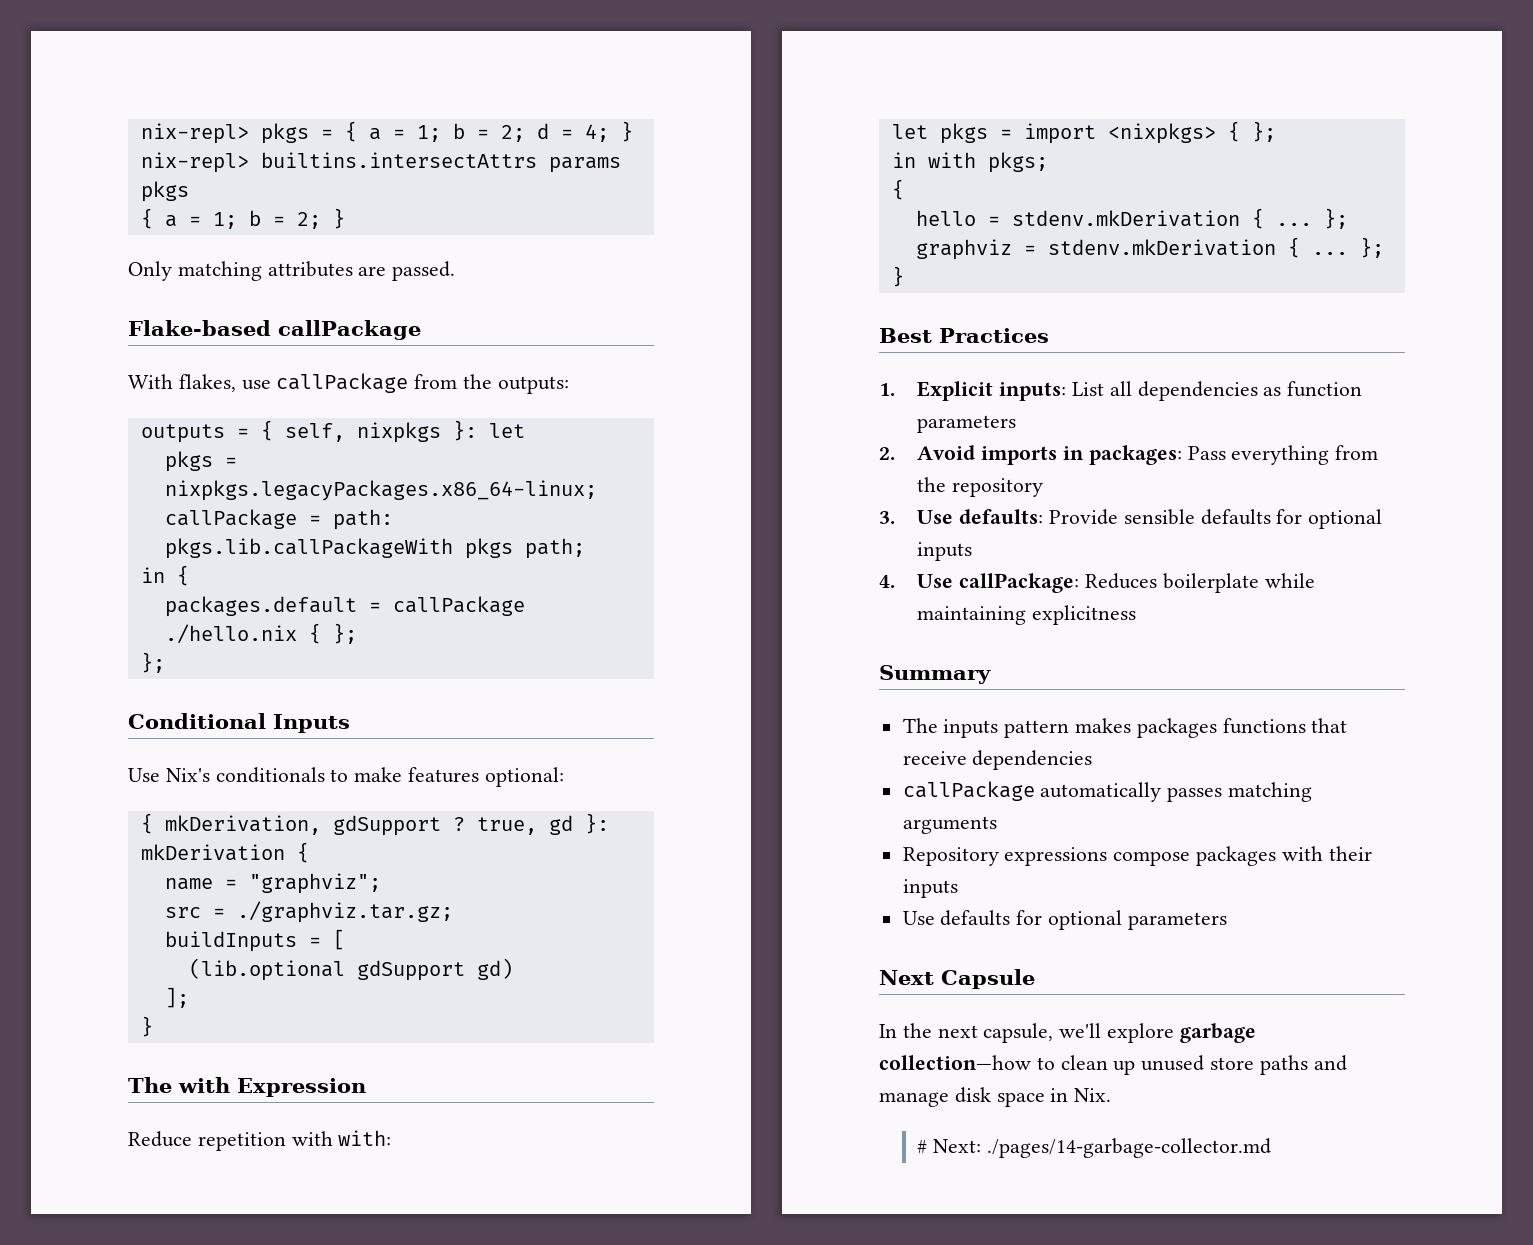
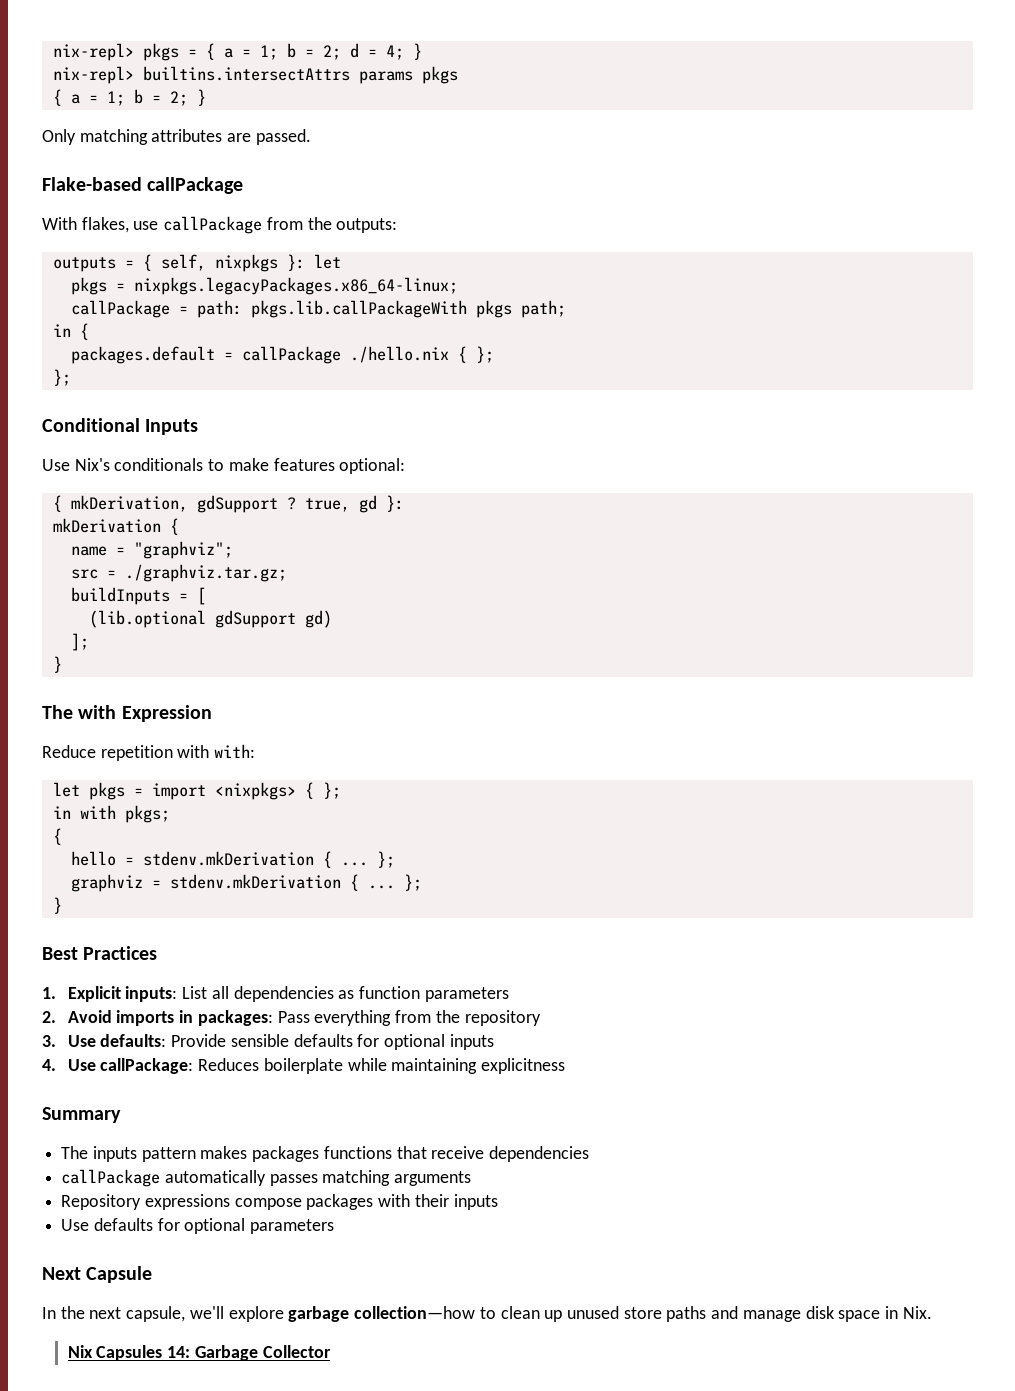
- # Next: ./pages/14-garbage-collector.md
+ Nix Capsules 14: Garbage Collector

